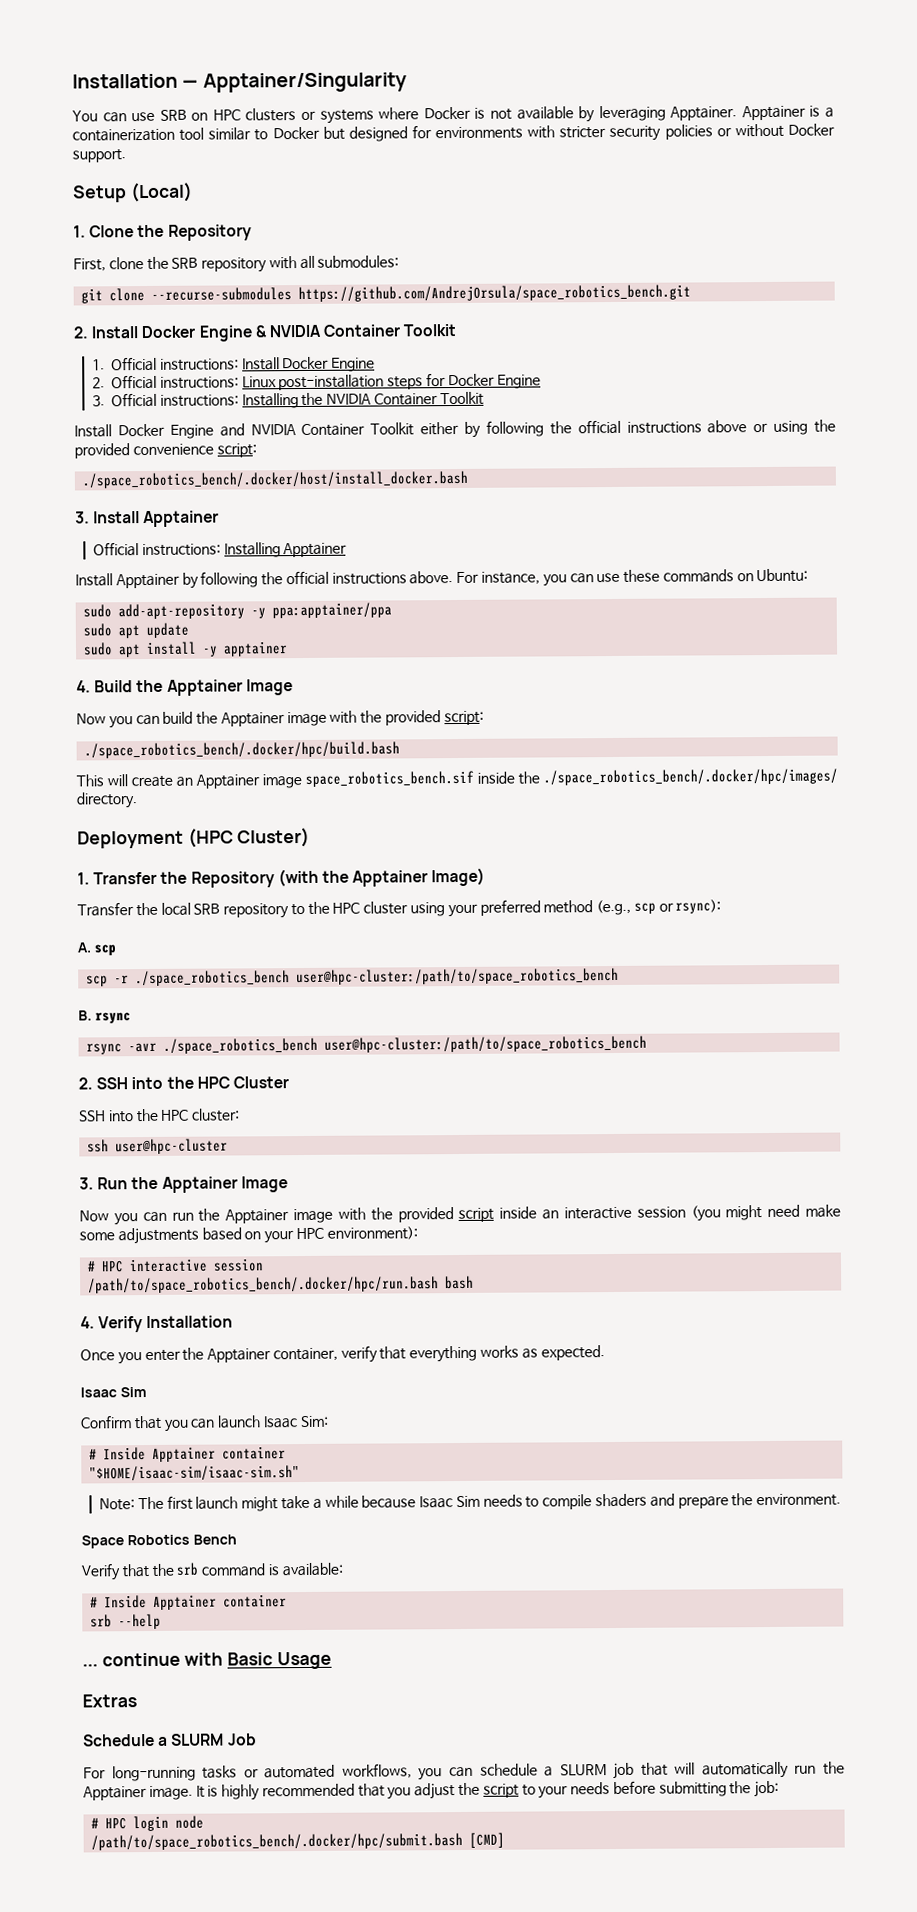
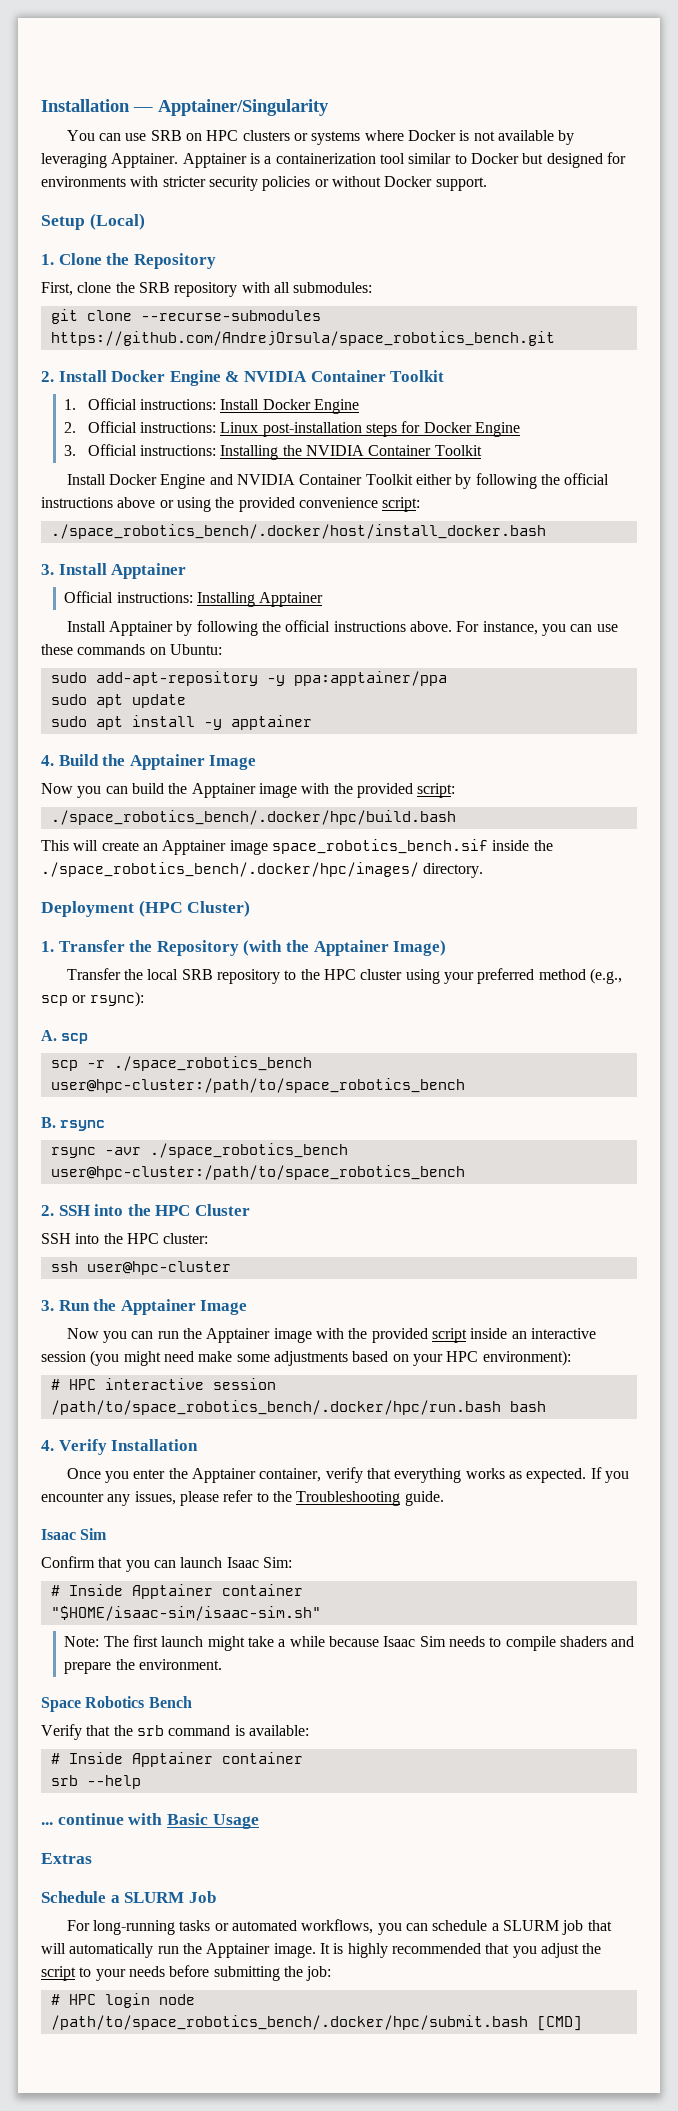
+ If you encounter any issues, please refer to the Troubleshooting guide.

